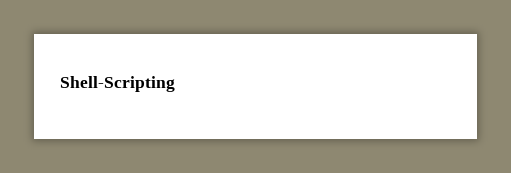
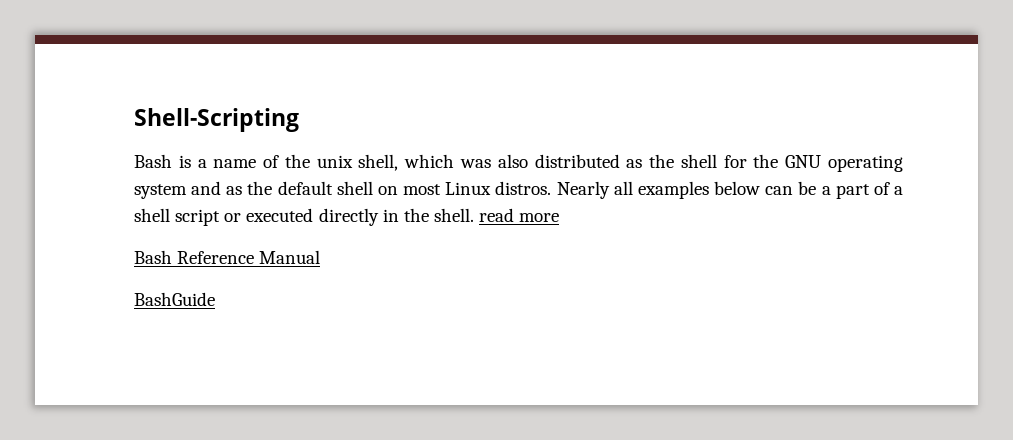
+ Bash is a name of the unix shell, which was also distributed as the shell for the GNU operating system and as the default shell on most Linux distros. Nearly all examples below can be a part of a shell script or executed directly in the shell. read more
+ Bash Reference Manual
+ BashGuide

